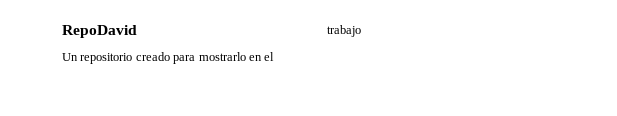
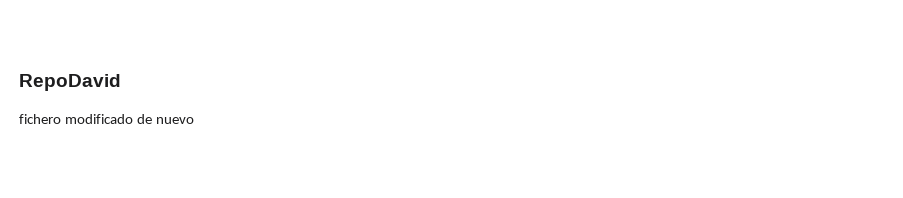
- Un repositorio creado para mostrarlo en el trabajo
+ fichero modificado de nuevo

